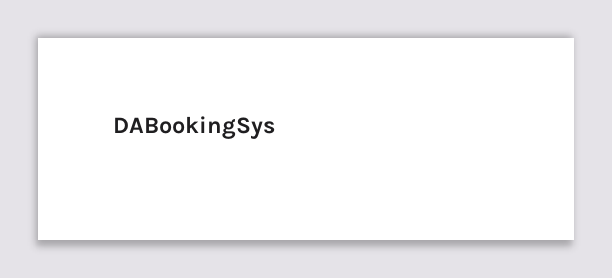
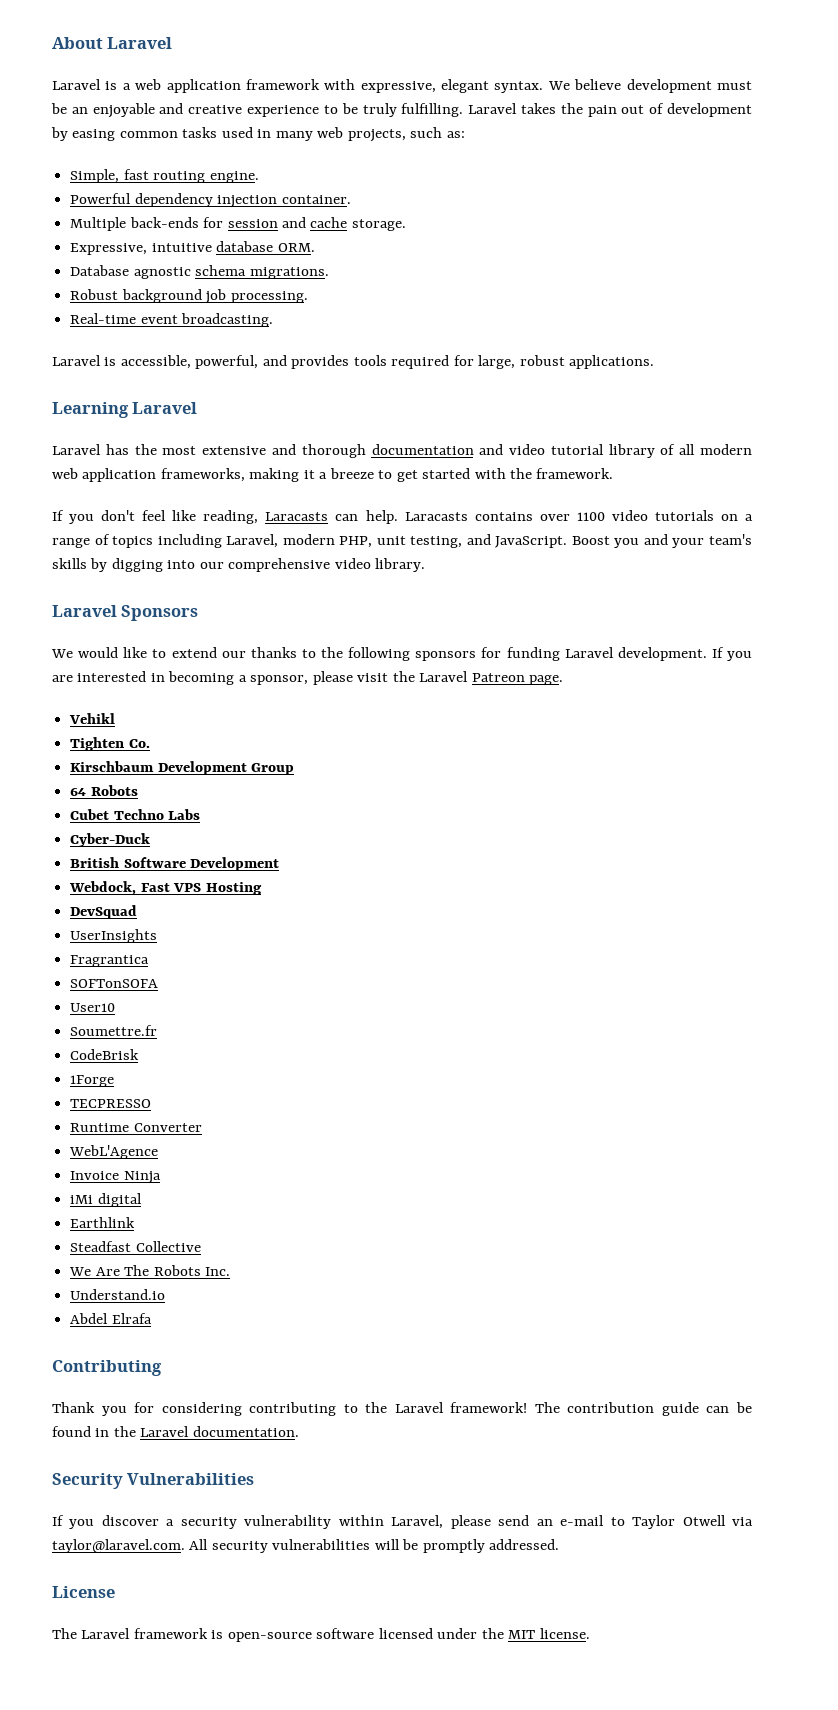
- DABookingSys
+ About Laravel
+ Laravel is a web application framework with expressive, elegant syntax. We believe development must be an enjoyable and creative experience to be truly fulfilling. Laravel takes the pain out of development by easing common tasks used in many web projects, such as:
+ Simple, fast routing engine.
+ Powerful dependency injection container.
+ Multiple back-ends for session and cache storage.
+ Expressive, intuitive database ORM.
+ Database agnostic schema migrations.
+ Robust background job processing.
+ Real-time event broadcasting.
+ Laravel is accessible, powerful, and provides tools required for large, robust applications.
+ Learning Laravel
+ Laravel has the most extensive and thorough documentation and video tutorial library of all modern web application frameworks, making it a breeze to get started with the framework.
+ If you don't feel like reading, Laracasts can help. Laracasts contains over 1100 video tutorials on a range of topics including Laravel, modern PHP, unit testing, and JavaScript. Boost you and your team's skills by digging into our comprehensive video library.
+ Laravel Sponsors
+ We would like to extend our thanks to the following sponsors for funding Laravel development. If you are interested in becoming a sponsor, please visit the Laravel Patreon page.
+ Vehikl
+ Tighten Co.
+ Kirschbaum Development Group
+ 64 Robots
+ Cubet Techno Labs
+ Cyber-Duck
+ British Software Development
+ Webdock, Fast VPS Hosting
+ DevSquad
+ UserInsights
+ Fragrantica
+ SOFTonSOFA
+ User10
+ Soumettre.fr
+ CodeBrisk
+ 1Forge
+ TECPRESSO
+ Runtime Converter
+ WebL'Agence
+ Invoice Ninja
+ iMi digital
+ Earthlink
+ Steadfast Collective
+ We Are The Robots Inc.
+ Understand.io
+ Abdel Elrafa
+ Contributing
+ Thank you for considering contributing to the Laravel framework! The contribution guide can be found in the Laravel documentation.
+ Security Vulnerabilities
+ If you discover a security vulnerability within Laravel, please send an e-mail to Taylor Otwell via taylor@laravel.com. All security vulnerabilities will be promptly addressed.
+ License
+ The Laravel framework is open-source software licensed under the MIT license.

